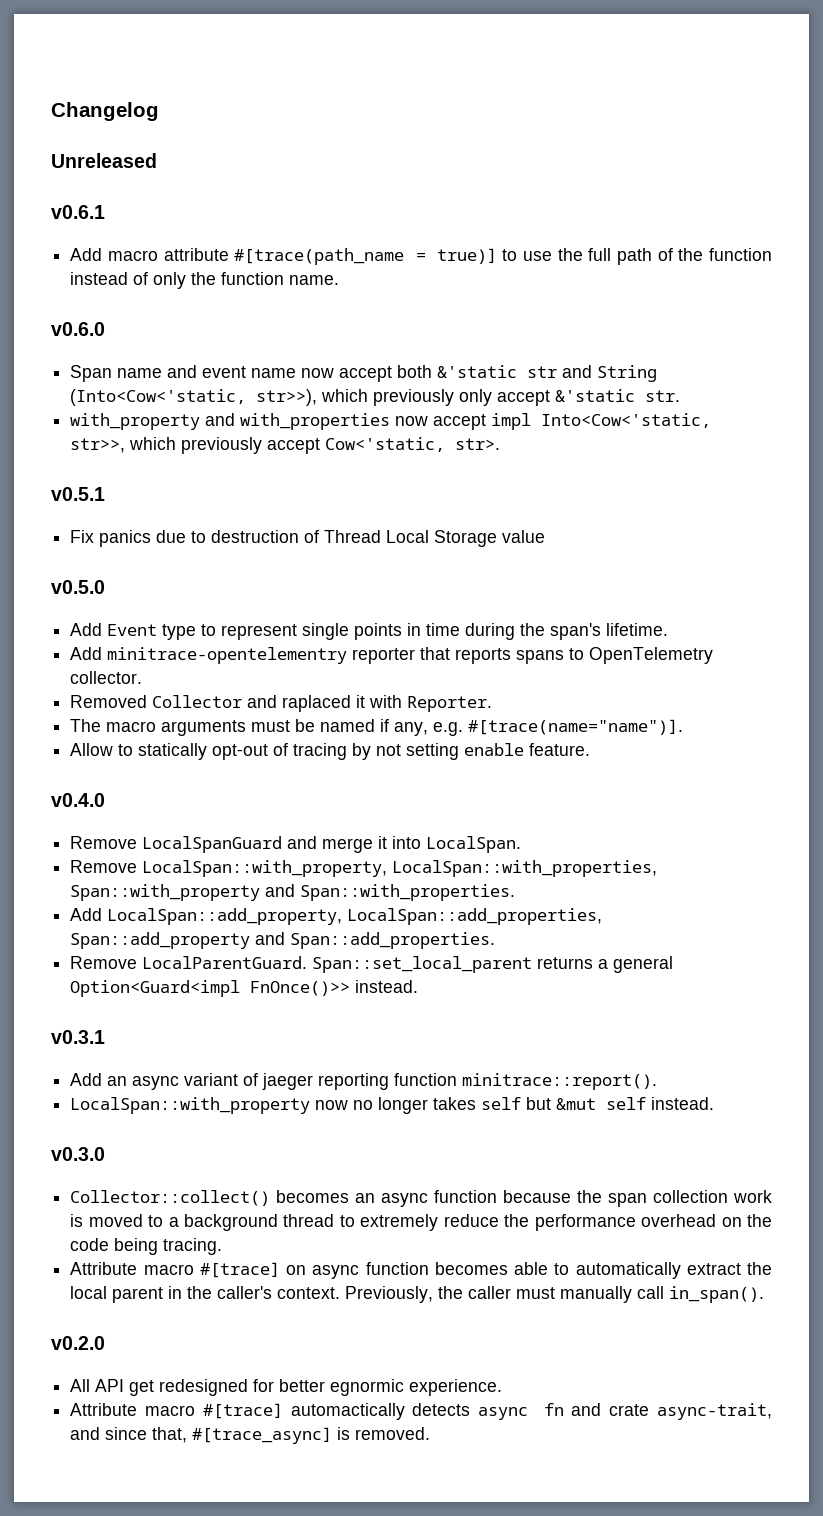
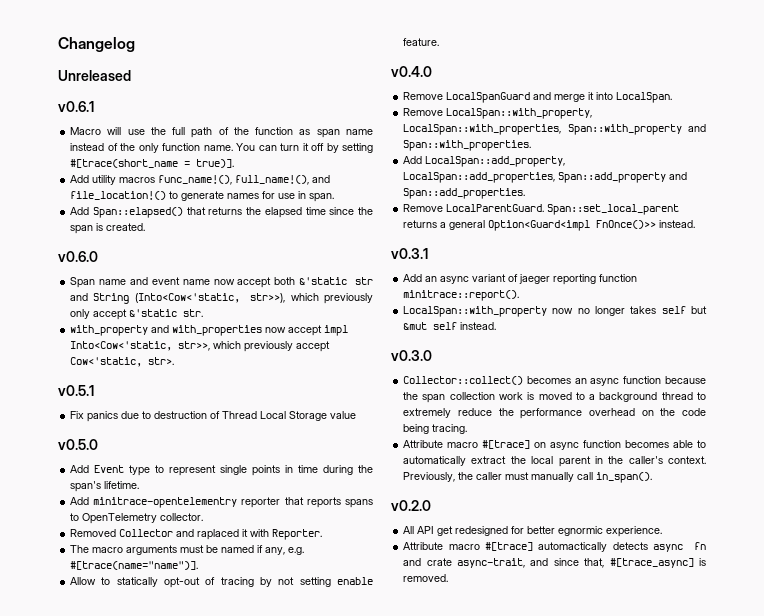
- Add macro attribute #[trace(path_name = true)] to use the full path of the function instead of only the function name.
+ Macro will use the full path of the function as span name instead of the only function name. You can turn it off by setting #[trace(short_name = true)].
+ Add utility macros func_name!(), full_name!(), and file_location!() to generate names for use in span.
+ Add Span::elapsed() that returns the elapsed time since the span is created.

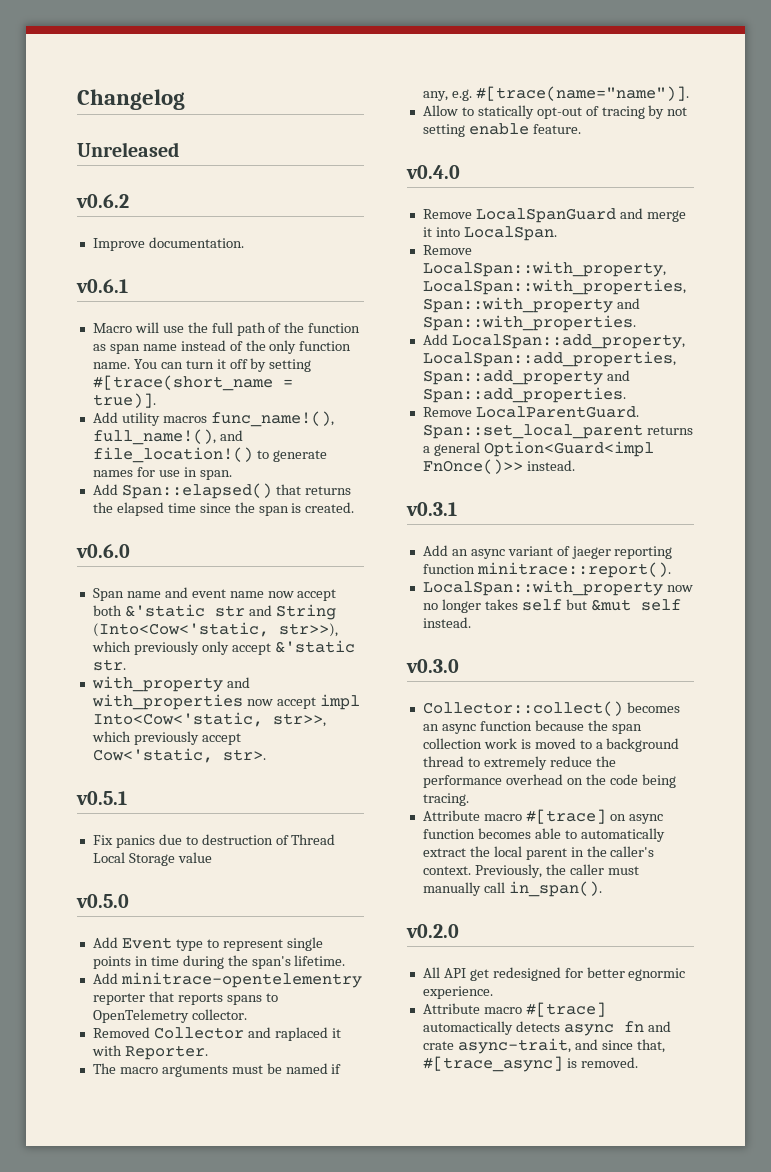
+ v0.6.2
+ Improve documentation.

